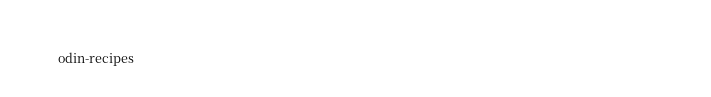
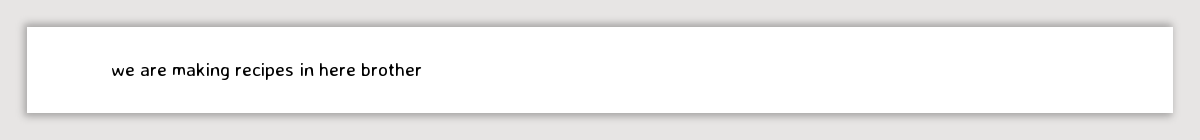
- odin-recipes
+ we are making recipes in here brother

